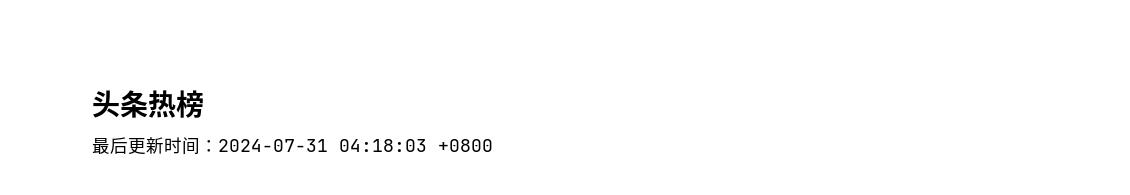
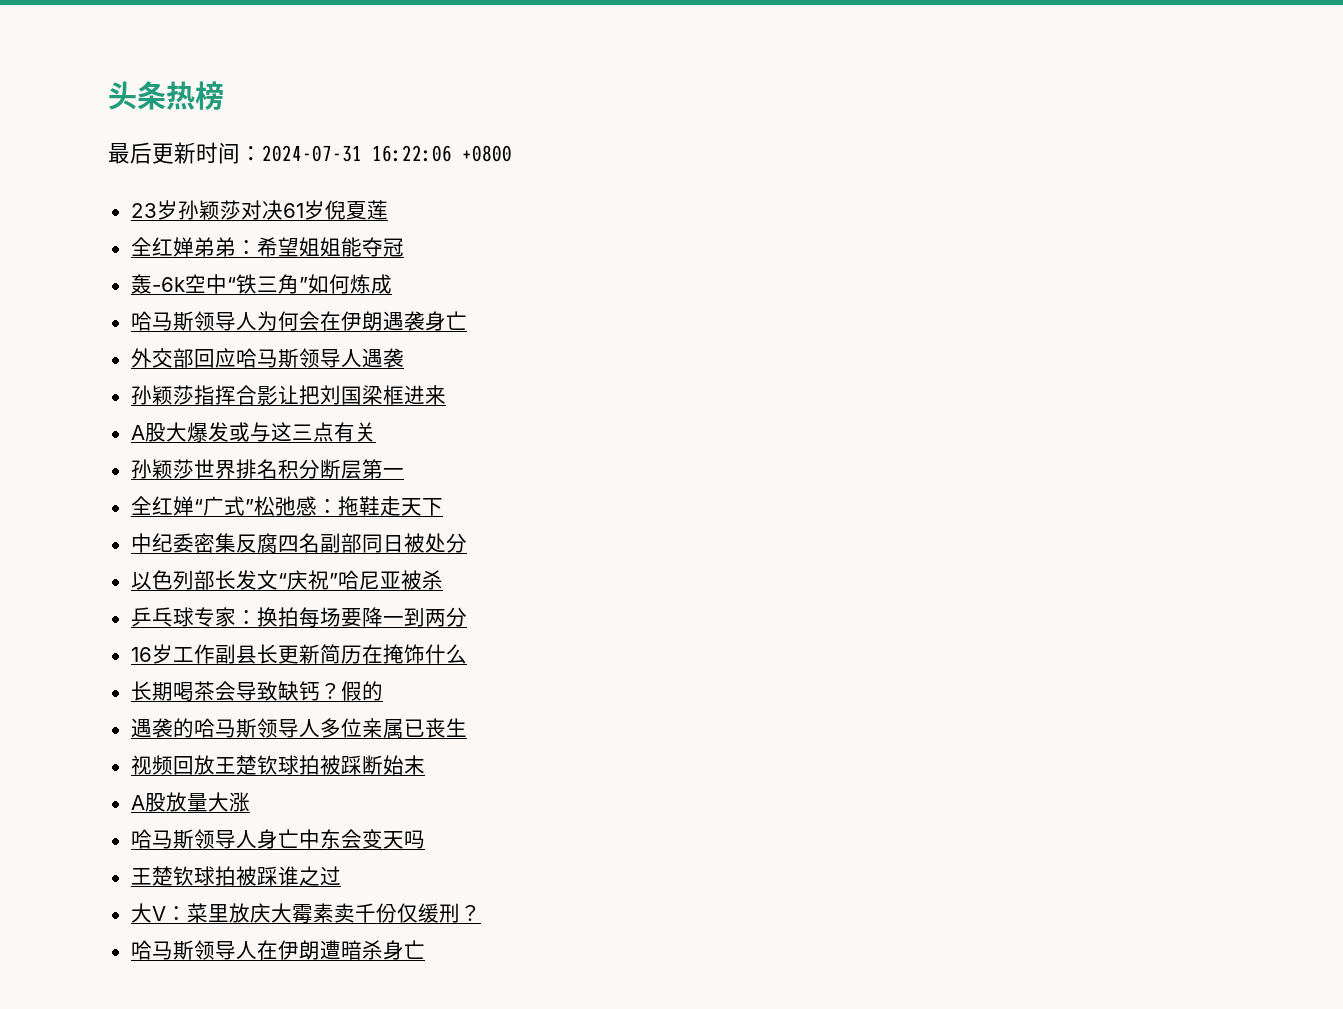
- 最后更新时间：2024-07-31 04:18:03 +0800
+ 最后更新时间：2024-07-31 16:22:06 +0800
+ 23岁孙颖莎对决61岁倪夏莲
+ 全红婵弟弟：希望姐姐能夺冠
+ 轰-6k空中“铁三角”如何炼成
+ 哈马斯领导人为何会在伊朗遇袭身亡
+ 外交部回应哈马斯领导人遇袭
+ 孙颖莎指挥合影让把刘国梁框进来
+ A股大爆发或与这三点有关
+ 孙颖莎世界排名积分断层第一
+ 全红婵“广式”松弛感：拖鞋走天下
+ 中纪委密集反腐四名副部同日被处分
+ 以色列部长发文“庆祝”哈尼亚被杀
+ 乒乓球专家：换拍每场要降一到两分
+ 16岁工作副县长更新简历在掩饰什么
+ 长期喝茶会导致缺钙？假的
+ 遇袭的哈马斯领导人多位亲属已丧生
+ 视频回放王楚钦球拍被踩断始末
+ A股放量大涨
+ 哈马斯领导人身亡中东会变天吗
+ 王楚钦球拍被踩谁之过
+ 大V：菜里放庆大霉素卖千份仅缓刑？
+ 哈马斯领导人在伊朗遭暗杀身亡

